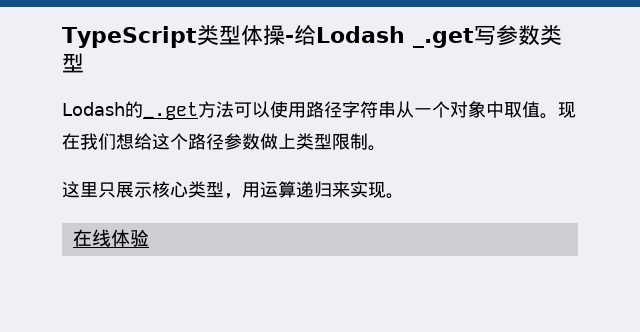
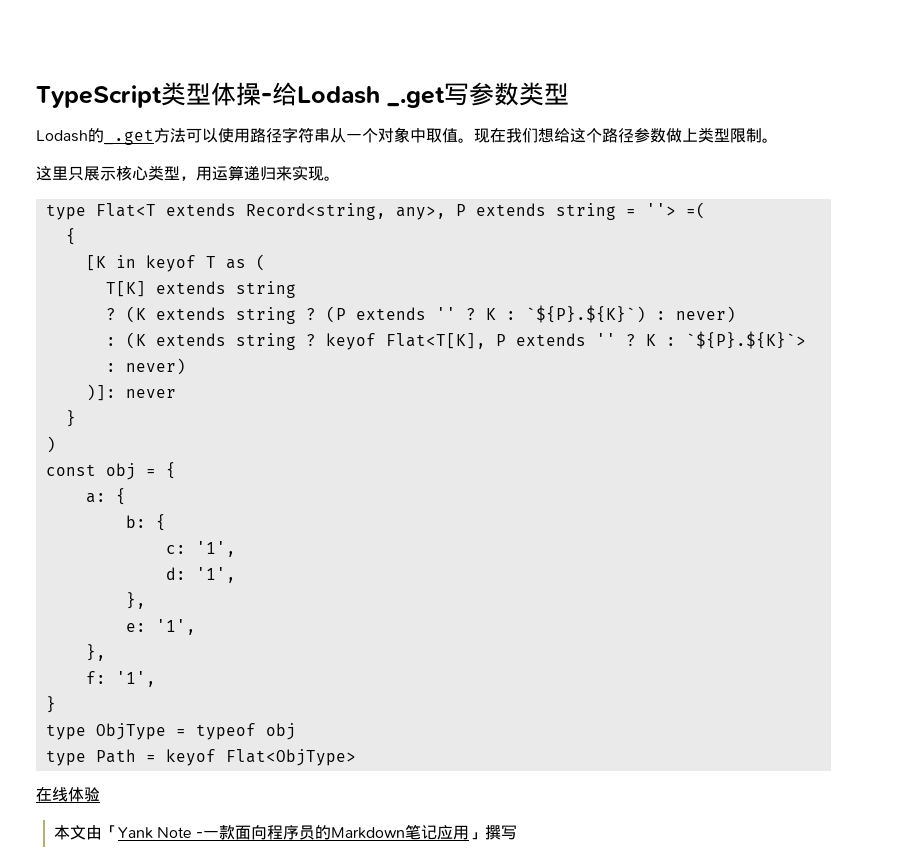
+ type Flat<T extends Record<string, any>, P extends string = ''> =(
+ {
+ [K in keyof T as (
+ T[K] extends string
+ ? (K extends string ? (P extends '' ? K : `${P}.${K}`) : never)
+ : (K extends string ? keyof Flat<T[K], P extends '' ? K : `${P}.${K}`> : never)
+ )]: never
+ }
+ )
+ const obj = {
+ a: {
+ b: {
+ c: '1',
+ d: '1',
+ },
+ e: '1',
+ },
+ f: '1',
+ }
+ type ObjType = typeof obj
+ type Path = keyof Flat<ObjType>
  在线体验
+ 本文由「Yank Note -一款面向程序员的Markdown笔记应用」撰写

